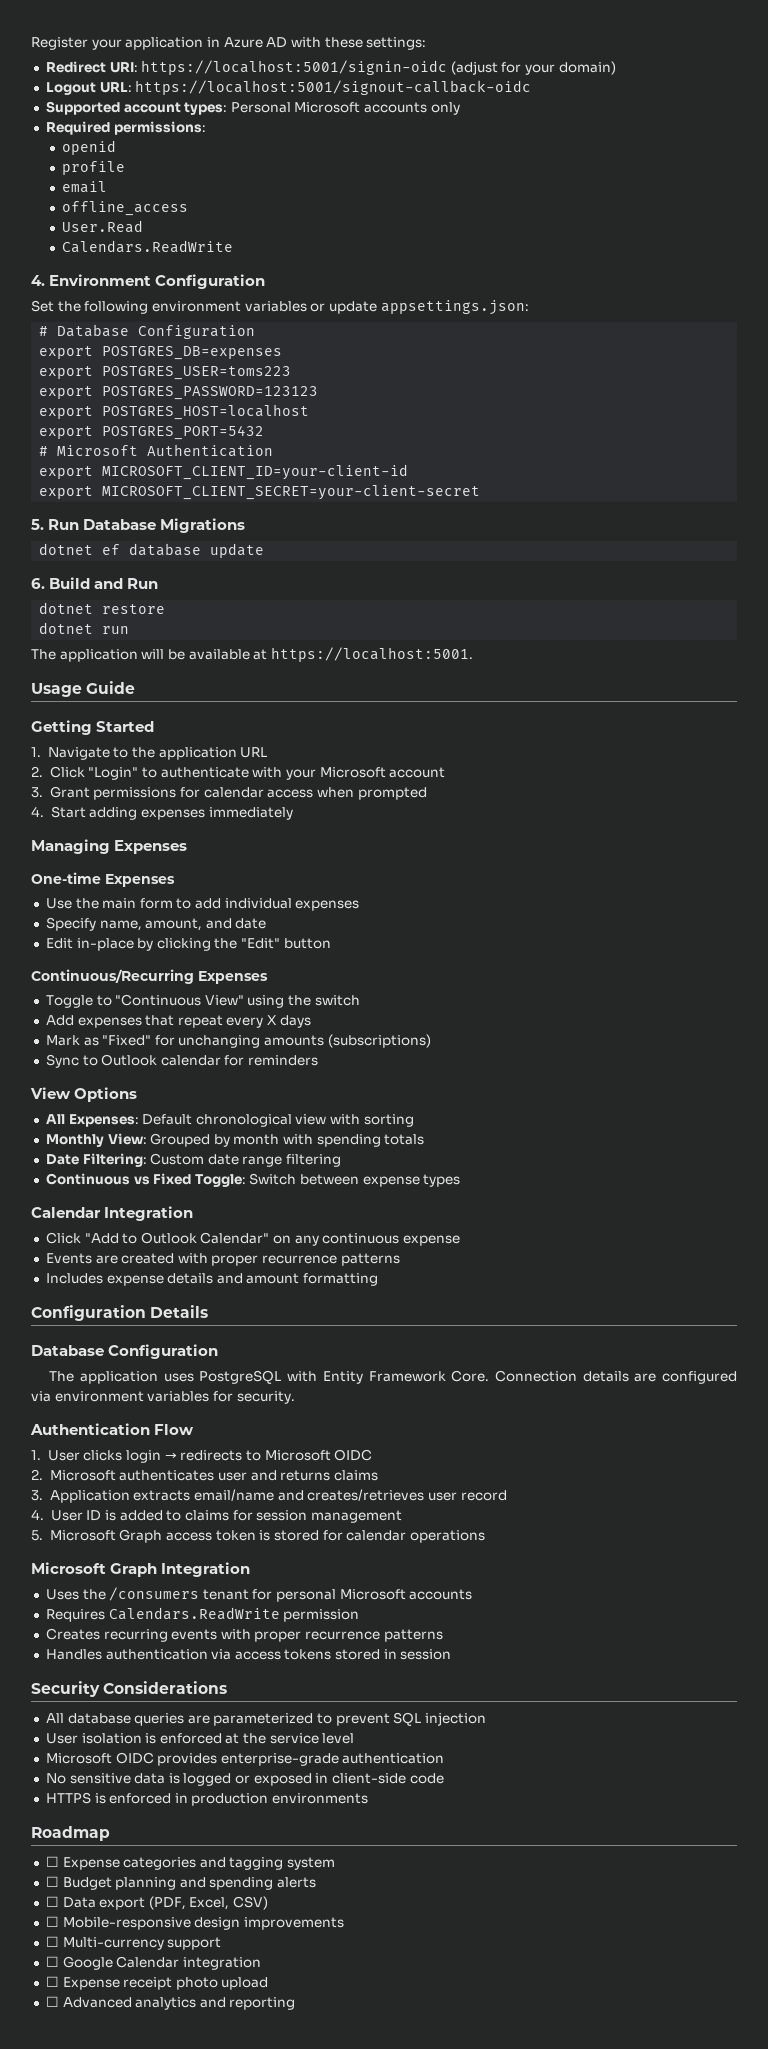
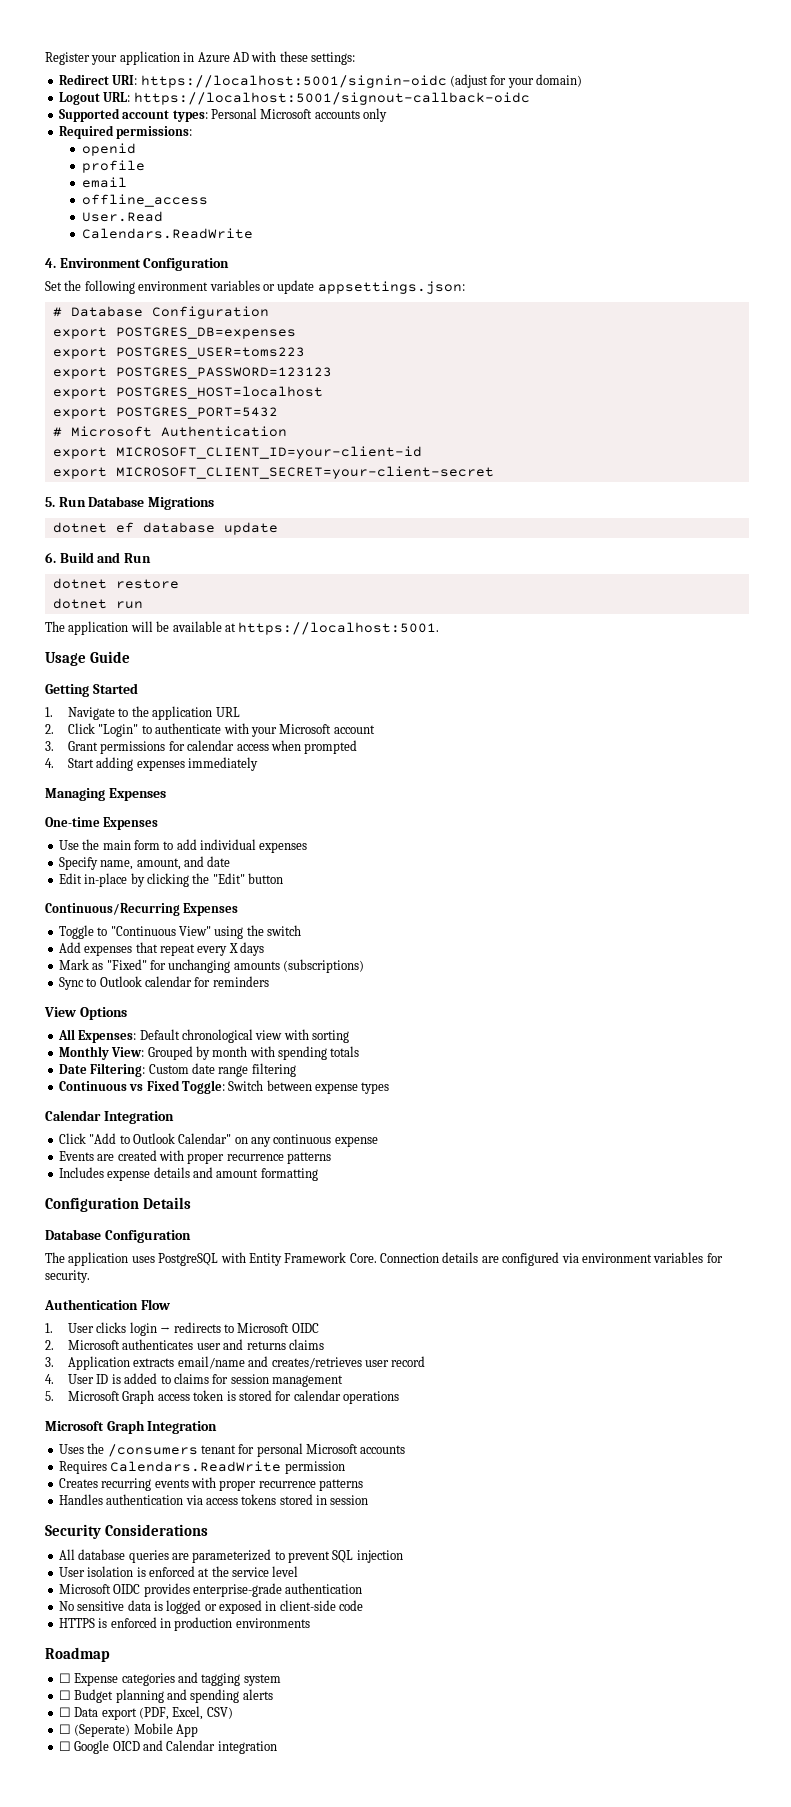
- ☐ Mobile-responsive design improvements
- ☐ Multi-currency support
+ ☐ (Seperate) Mobile App
- ☐ Google Calendar integration
+ ☐ Google OICD and Calendar integration
- ☐ Expense receipt photo upload
- ☐ Advanced analytics and reporting

